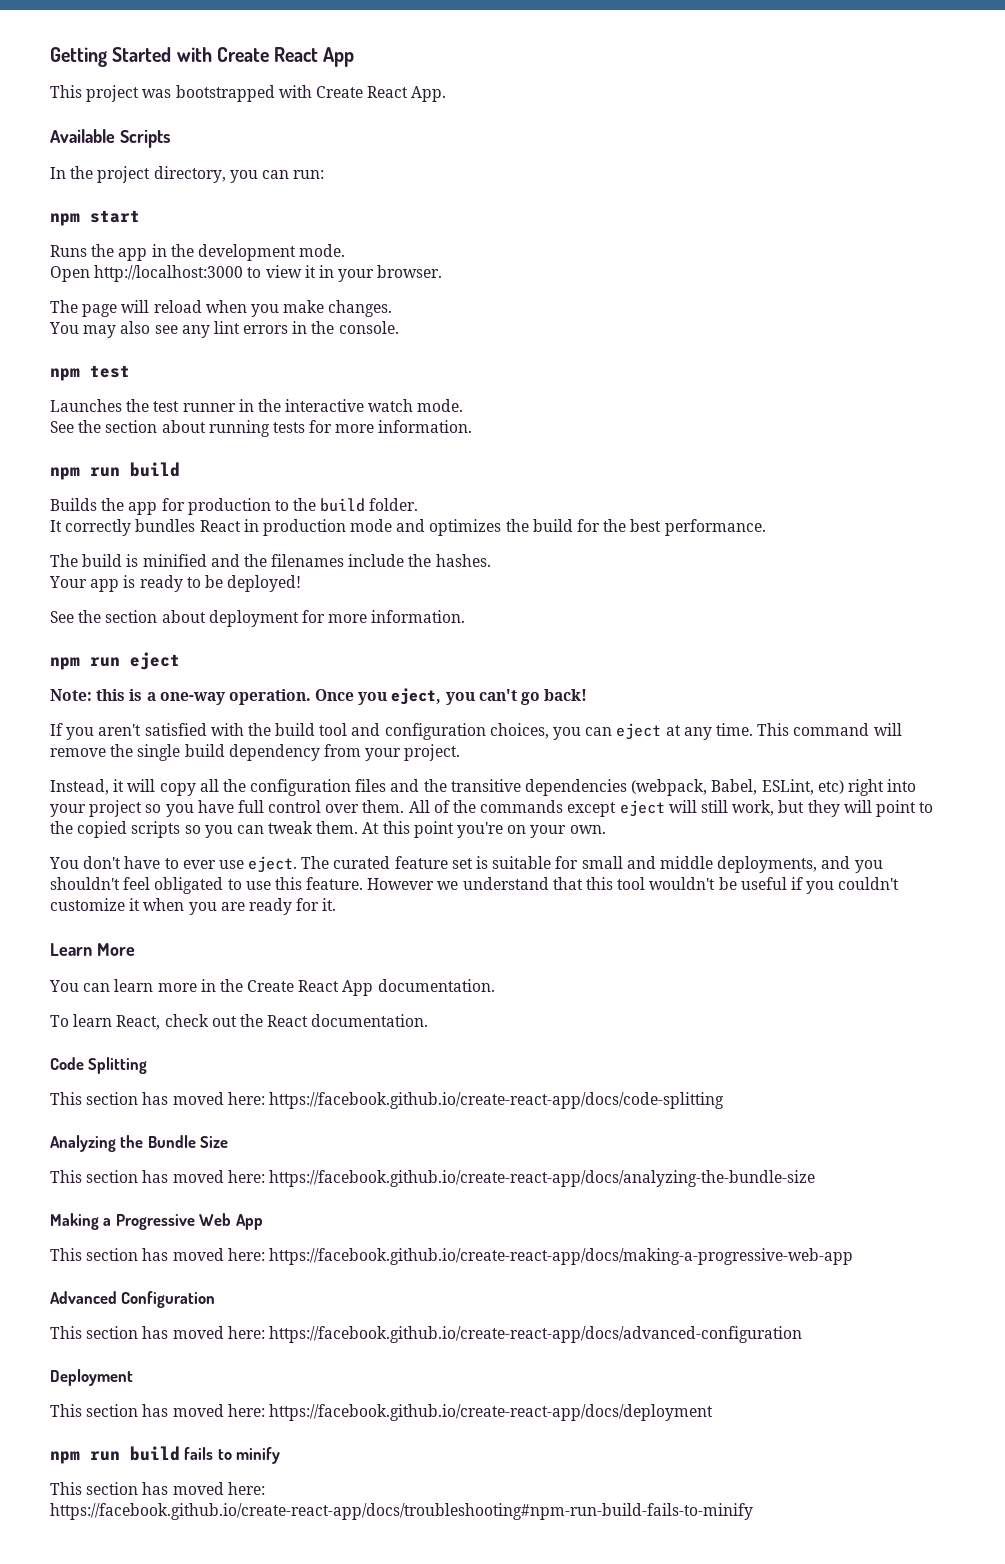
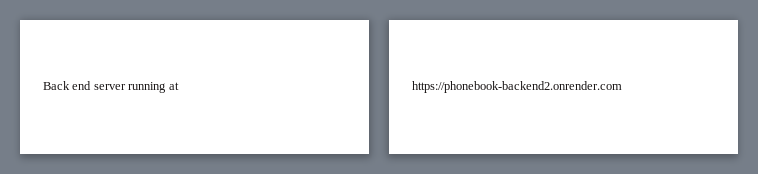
- Getting Started with Create React App
- This project was bootstrapped with Create React App.
- Available Scripts
- In the project directory, you can run:
- npm start
- Runs the app in the development mode.
- Open http://localhost:3000 to view it in your browser.
- The page will reload when you make changes.
- You may also see any lint errors in the console.
- npm test
- Launches the test runner in the interactive watch mode.
- See the section about running tests for more information.
- npm run build
- Builds the app for production to the build folder.
- It correctly bundles React in production mode and optimizes the build for the best performance.
- The build is minified and the filenames include the hashes.
- Your app is ready to be deployed!
- See the section about deployment for more information.
- npm run eject
- Note: this is a one-way operation. Once you eject, you can't go back!
- If you aren't satisfied with the build tool and configuration choices, you can eject at any time. This command will remove the single build dependency from your project.
- Instead, it will copy all the configuration files and the transitive dependencies (webpack, Babel, ESLint, etc) right into your project so you have full control over them. All of the commands except eject will still work, but they will point to the copied scripts so you can tweak them. At this point you're on your own.
- You don't have to ever use eject. The curated feature set is suitable for small and middle deployments, and you shouldn't feel obligated to use this feature. However we understand that this tool wouldn't be useful if you couldn't customize it when you are ready for it.
- Learn More
- You can learn more in the Create React App documentation.
- To learn React, check out the React documentation.
- Code Splitting
- This section has moved here: https://facebook.github.io/create-react-app/docs/code-splitting
- Analyzing the Bundle Size
- This section has moved here: https://facebook.github.io/create-react-app/docs/analyzing-the-bundle-size
- Making a Progressive Web App
- This section has moved here: https://facebook.github.io/create-react-app/docs/making-a-progressive-web-app
- Advanced Configuration
- This section has moved here: https://facebook.github.io/create-react-app/docs/advanced-configuration
- Deployment
- This section has moved here: https://facebook.github.io/create-react-app/docs/deployment
- npm run build fails to minify
- This section has moved here: https://facebook.github.io/create-react-app/docs/troubleshooting#npm-run-build-fails-to-minify
+ Back end server running at https://phonebook-backend2.onrender.com

